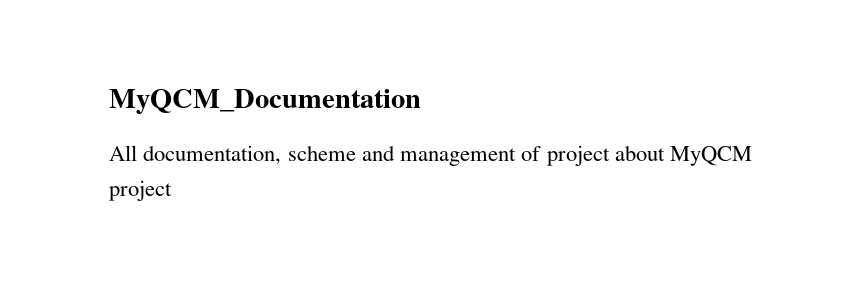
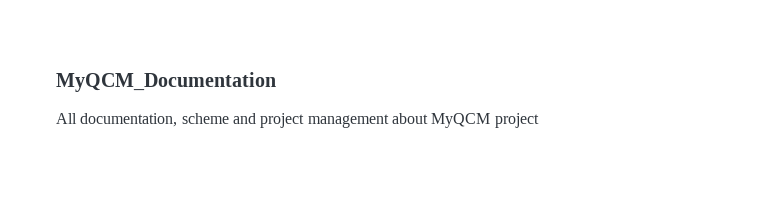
- All documentation, scheme and management of project about MyQCM project
+ All documentation, scheme and project management about MyQCM project

